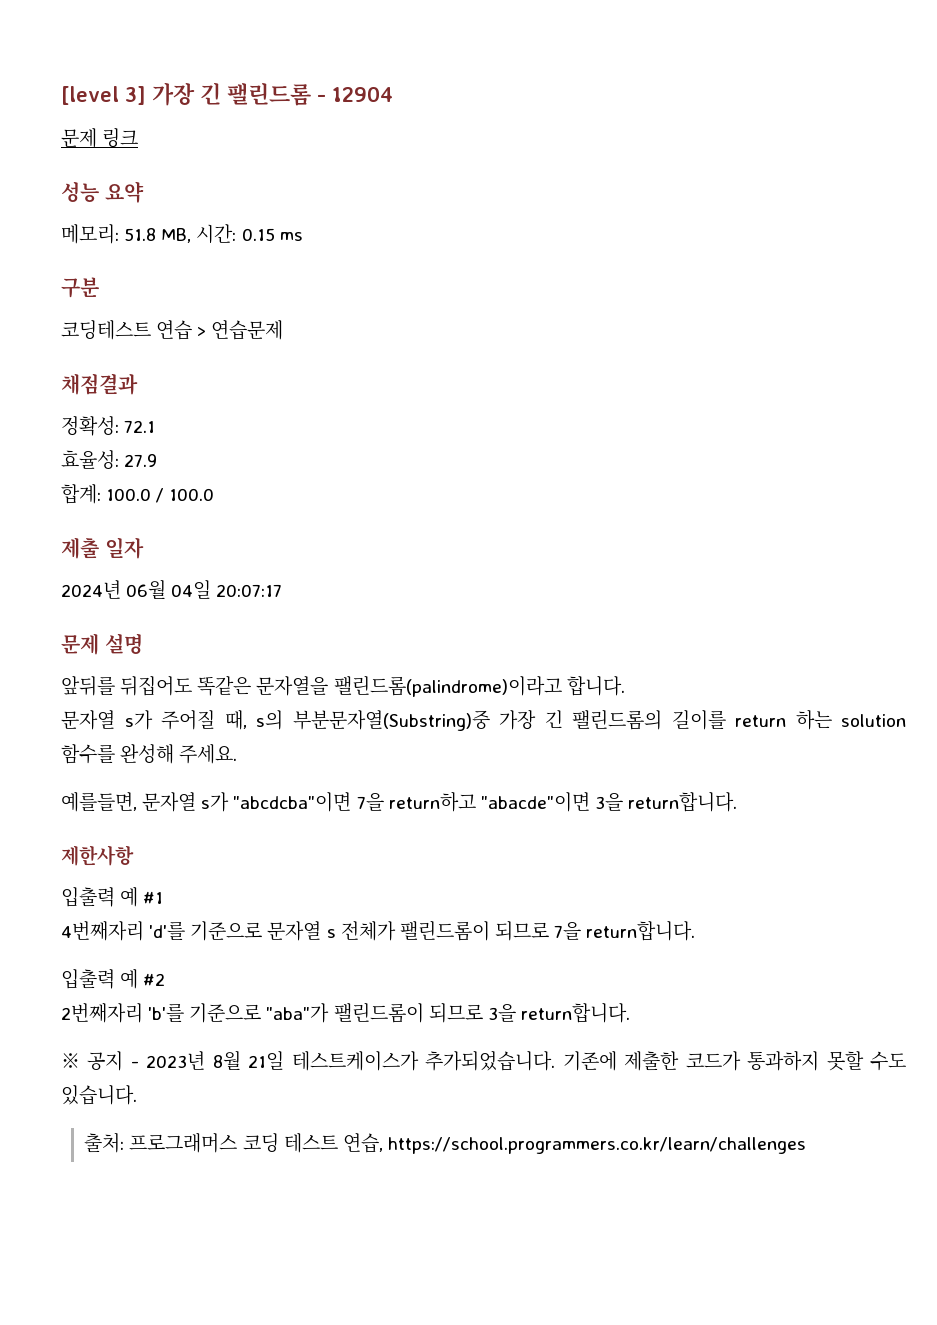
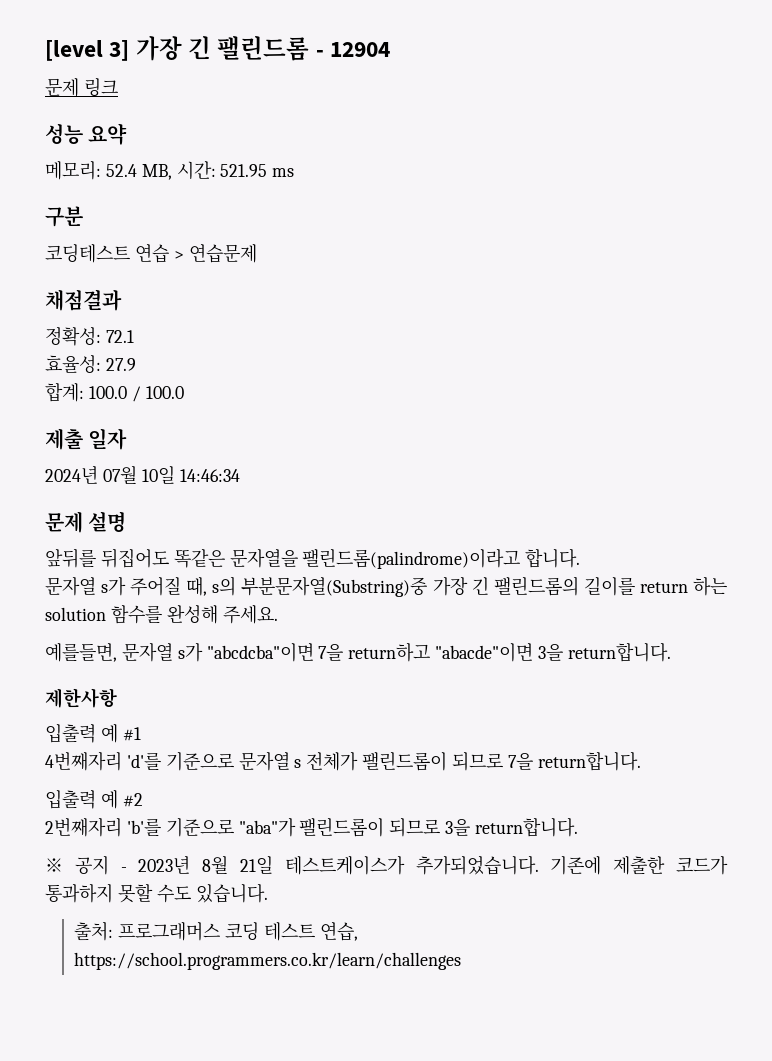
- 메모리: 51.8 MB, 시간: 0.15 ms
+ 메모리: 52.4 MB, 시간: 521.95 ms
- 2024년 06월 04일 20:07:17
+ 2024년 07월 10일 14:46:34

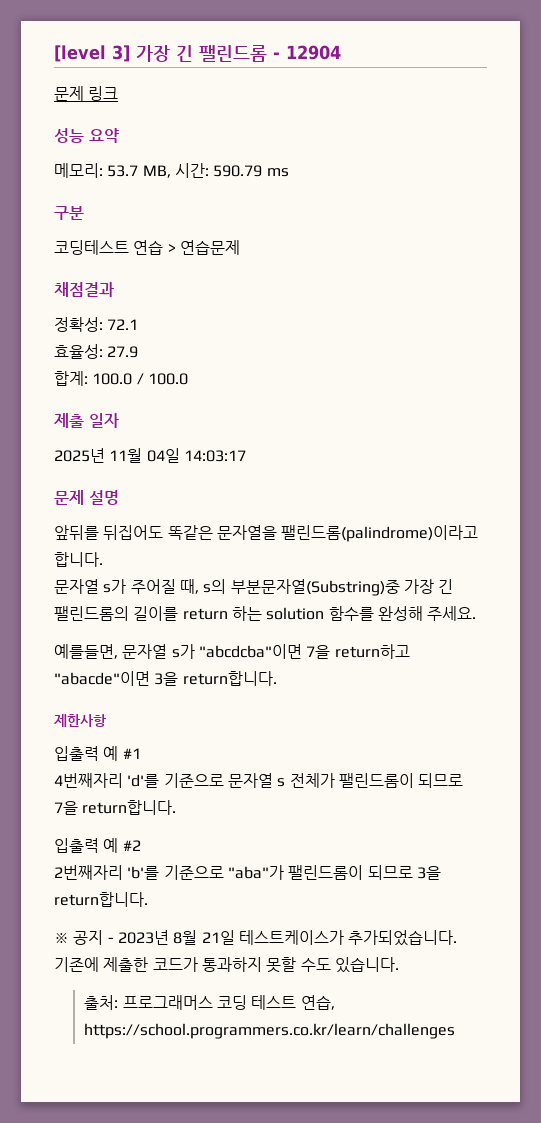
- 메모리: 52.4 MB, 시간: 521.95 ms
+ 메모리: 53.7 MB, 시간: 590.79 ms
- 2024년 07월 10일 14:46:34
+ 2025년 11월 04일 14:03:17

